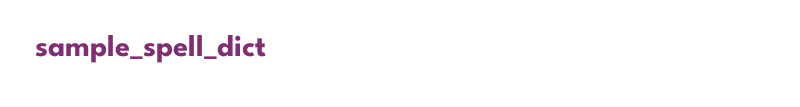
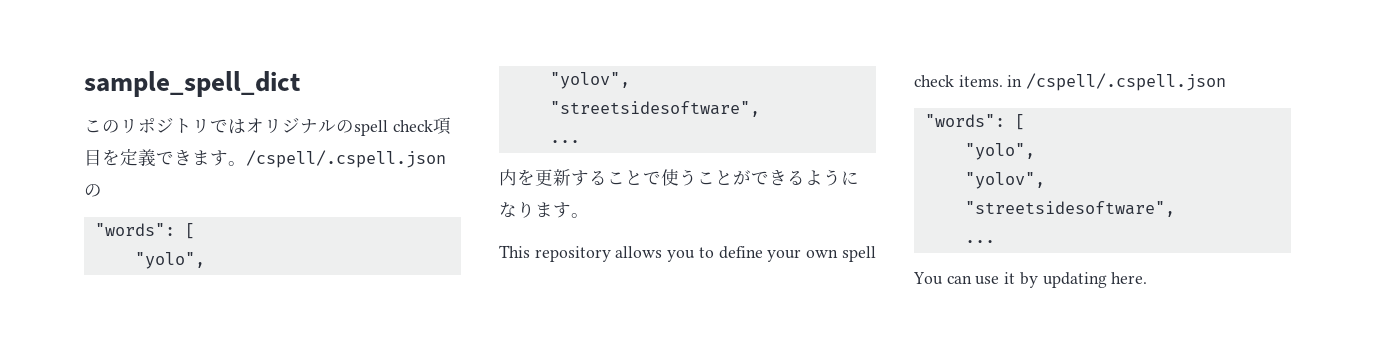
+ このリポジトリではオリジナルのspell check項目を定義できます。/cspell/.cspell.jsonの
+ "words": [
+ "yolo",
+ "yolov",
+ "streetsidesoftware",
+ ...
+ 内を更新することで使うことができるようになります。
+ This repository allows you to define your own spell check items. in /cspell/.cspell.json
+ "words": [
+ "yolo",
+ "yolov",
+ "streetsidesoftware",
+ ...
+ You can use it by updating here.

